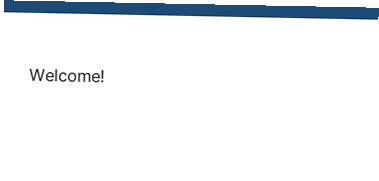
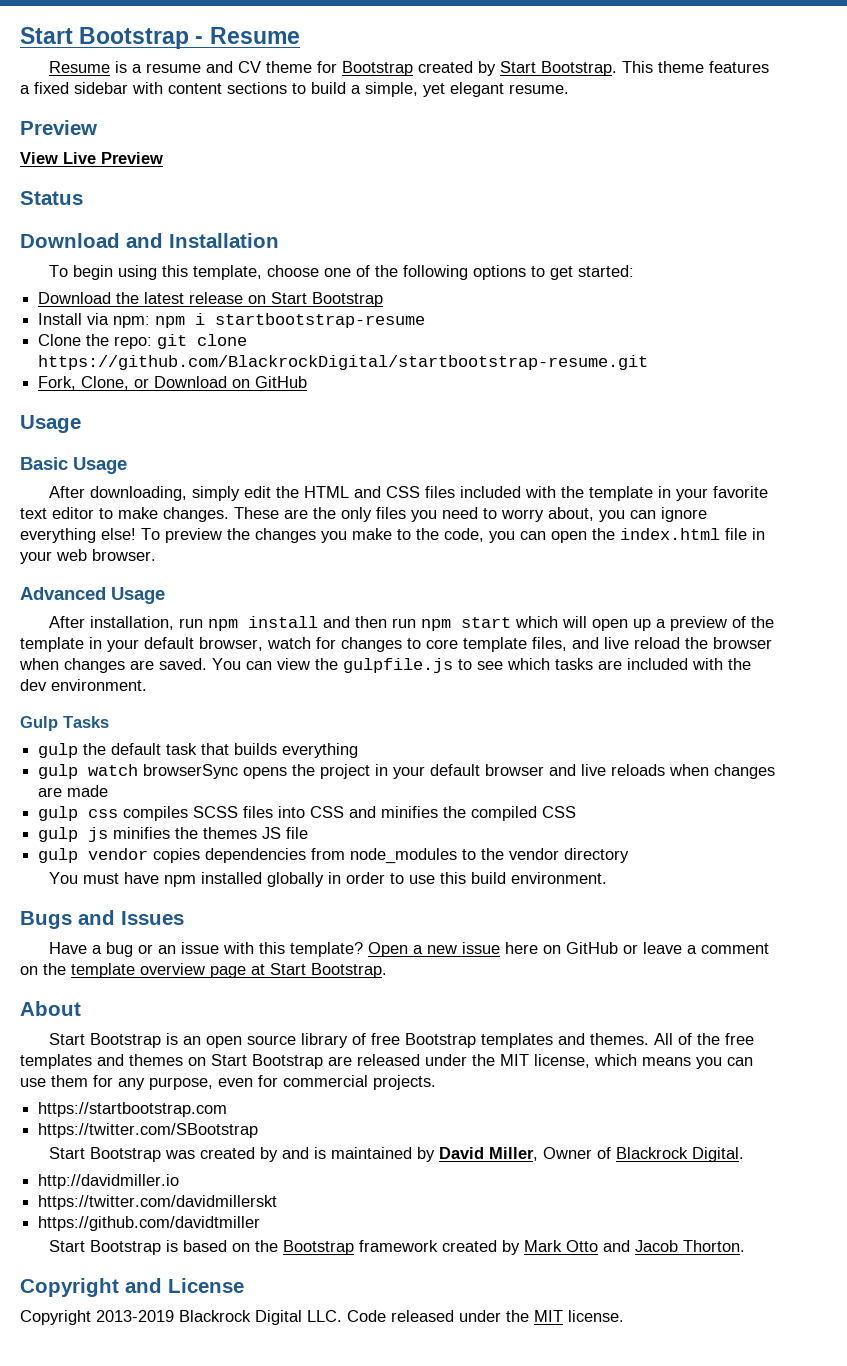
- Welcome!
+ Start Bootstrap - Resume
+ Resume is a resume and CV theme for Bootstrap created by Start Bootstrap. This theme features a fixed sidebar with content sections to build a simple, yet elegant resume.
+ Preview
+ View Live Preview
+ Status
+ Download and Installation
+ To begin using this template, choose one of the following options to get started:
+ Download the latest release on Start Bootstrap
+ Install via npm: npm i startbootstrap-resume
+ Clone the repo: git clone https://github.com/BlackrockDigital/startbootstrap-resume.git
+ Fork, Clone, or Download on GitHub
+ Usage
+ Basic Usage
+ After downloading, simply edit the HTML and CSS files included with the template in your favorite text editor to make changes. These are the only files you need to worry about, you can ignore everything else! To preview the changes you make to the code, you can open the index.html file in your web browser.
+ Advanced Usage
+ After installation, run npm install and then run npm start which will open up a preview of the template in your default browser, watch for changes to core template files, and live reload the browser when changes are saved. You can view the gulpfile.js to see which tasks are included with the dev environment.
+ Gulp Tasks
+ gulp the default task that builds everything
+ gulp watch browserSync opens the project in your default browser and live reloads when changes are made
+ gulp css compiles SCSS files into CSS and minifies the compiled CSS
+ gulp js minifies the themes JS file
+ gulp vendor copies dependencies from node_modules to the vendor directory
+ You must have npm installed globally in order to use this build environment.
+ Bugs and Issues
+ Have a bug or an issue with this template? Open a new issue here on GitHub or leave a comment on the template overview page at Start Bootstrap.
+ About
+ Start Bootstrap is an open source library of free Bootstrap templates and themes. All of the free templates and themes on Start Bootstrap are released under the MIT license, which means you can use them for any purpose, even for commercial projects.
+ https://startbootstrap.com
+ https://twitter.com/SBootstrap
+ Start Bootstrap was created by and is maintained by David Miller, Owner of Blackrock Digital.
+ http://davidmiller.io
+ https://twitter.com/davidmillerskt
+ https://github.com/davidtmiller
+ Start Bootstrap is based on the Bootstrap framework created by Mark Otto and Jacob Thorton.
+ Copyright and License
+ Copyright 2013-2019 Blackrock Digital LLC. Code released under the MIT license.

